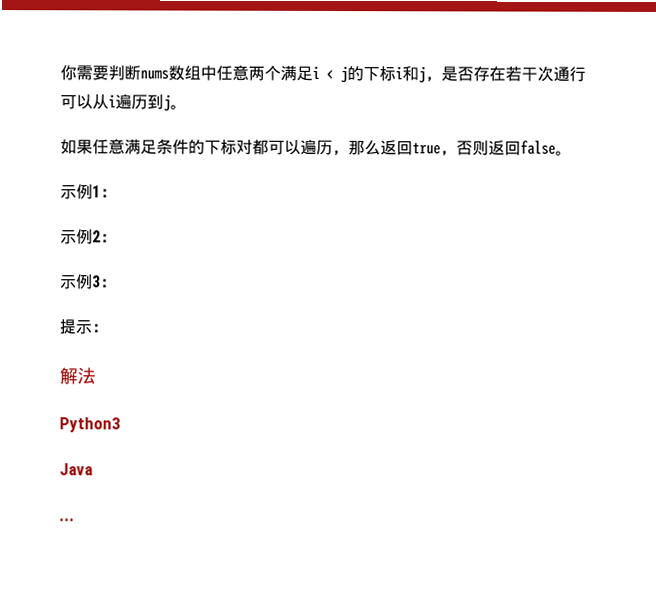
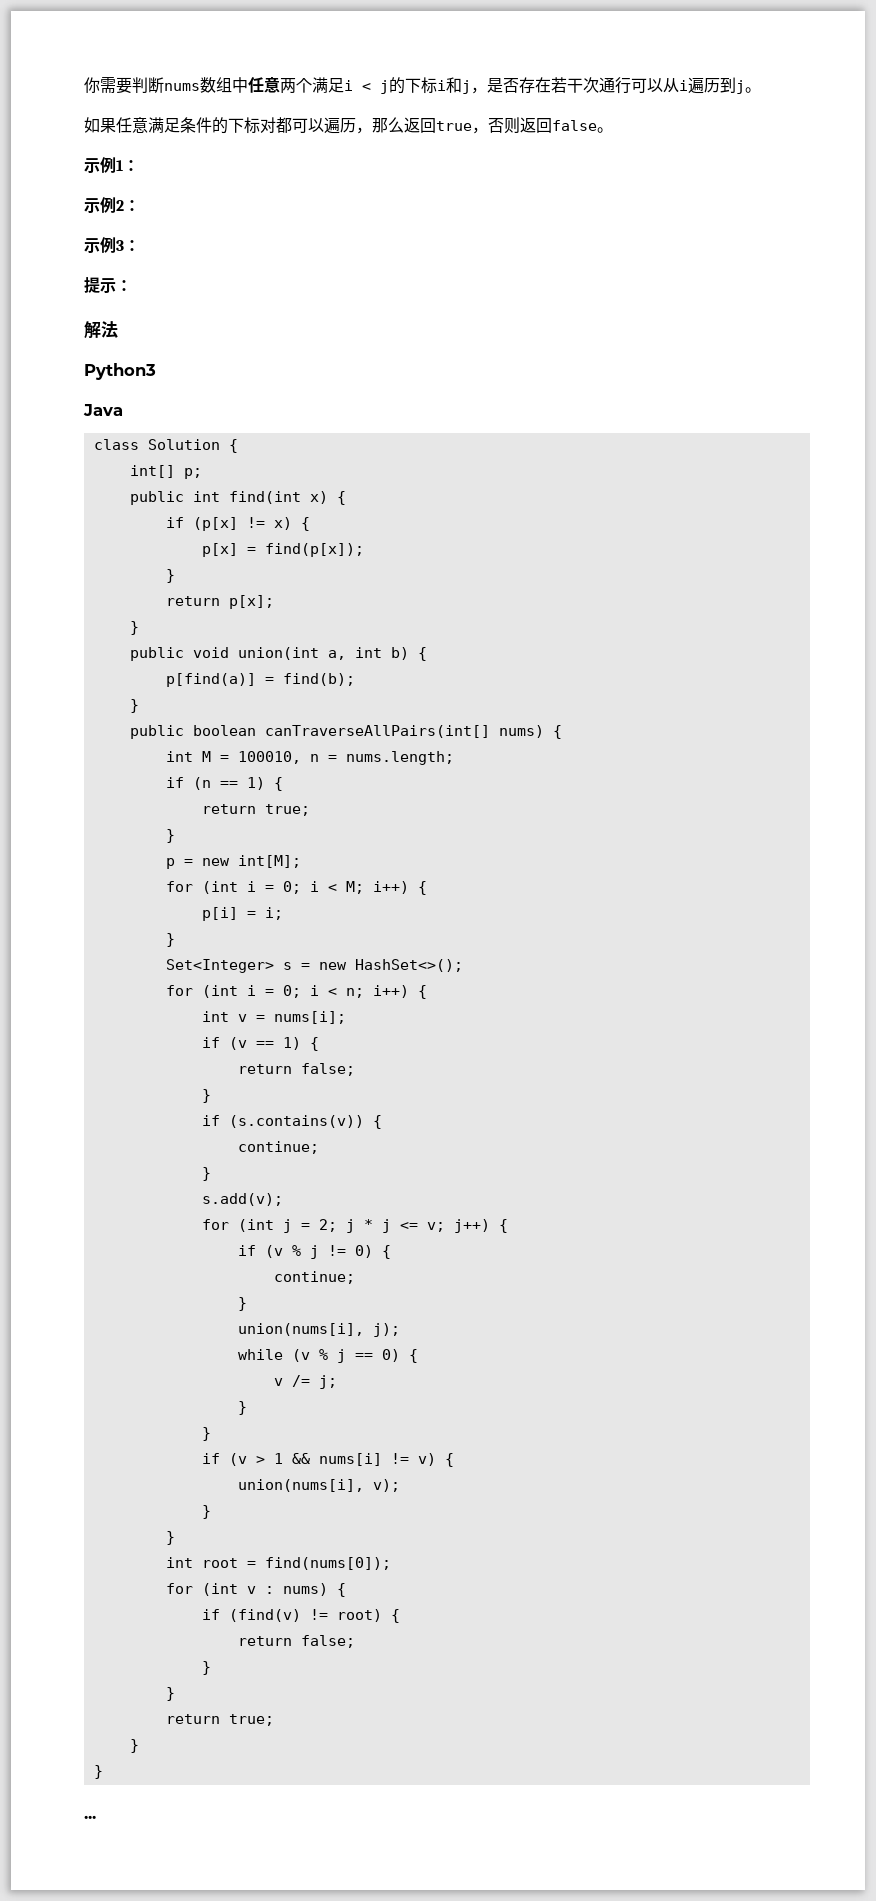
+ class Solution {
+ int[] p;
+ public int find(int x) {
+ if (p[x] != x) {
+ p[x] = find(p[x]);
+ }
+ return p[x];
+ }
+ public void union(int a, int b) {
+ p[find(a)] = find(b);
+ }
+ public boolean canTraverseAllPairs(int[] nums) {
+ int M = 100010, n = nums.length;
+ if (n == 1) {
+ return true;
+ }
+ p = new int[M];
+ for (int i = 0; i < M; i++) {
+ p[i] = i;
+ }
+ Set<Integer> s = new HashSet<>();
+ for (int i = 0; i < n; i++) {
+ int v = nums[i];
+ if (v == 1) {
+ return false;
+ }
+ if (s.contains(v)) {
+ continue;
+ }
+ s.add(v);
+ for (int j = 2; j * j <= v; j++) {
+ if (v % j != 0) {
+ continue;
+ }
+ union(nums[i], j);
+ while (v % j == 0) {
+ v /= j;
+ }
+ }
+ if (v > 1 && nums[i] != v) {
+ union(nums[i], v);
+ }
+ }
+ int root = find(nums[0]);
+ for (int v : nums) {
+ if (find(v) != root) {
+ return false;
+ }
+ }
+ return true;
+ }
+ }

